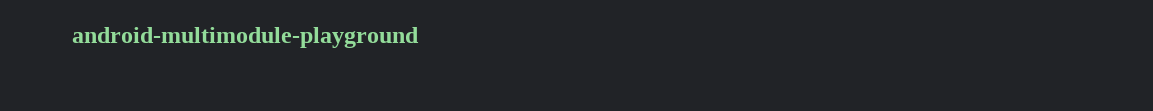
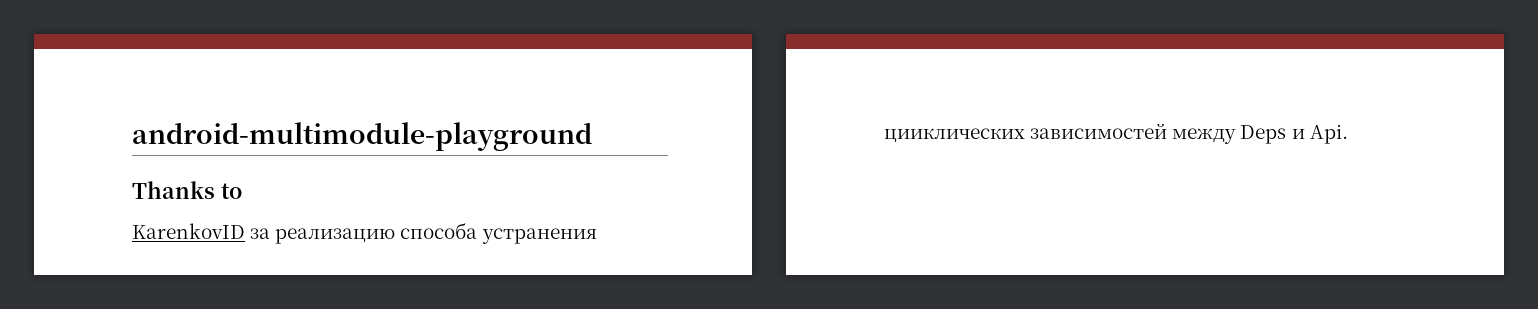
+ Thanks to
+ KarenkovID за реализацию способа устранения цииклических зависимостей между Deps и Api.

